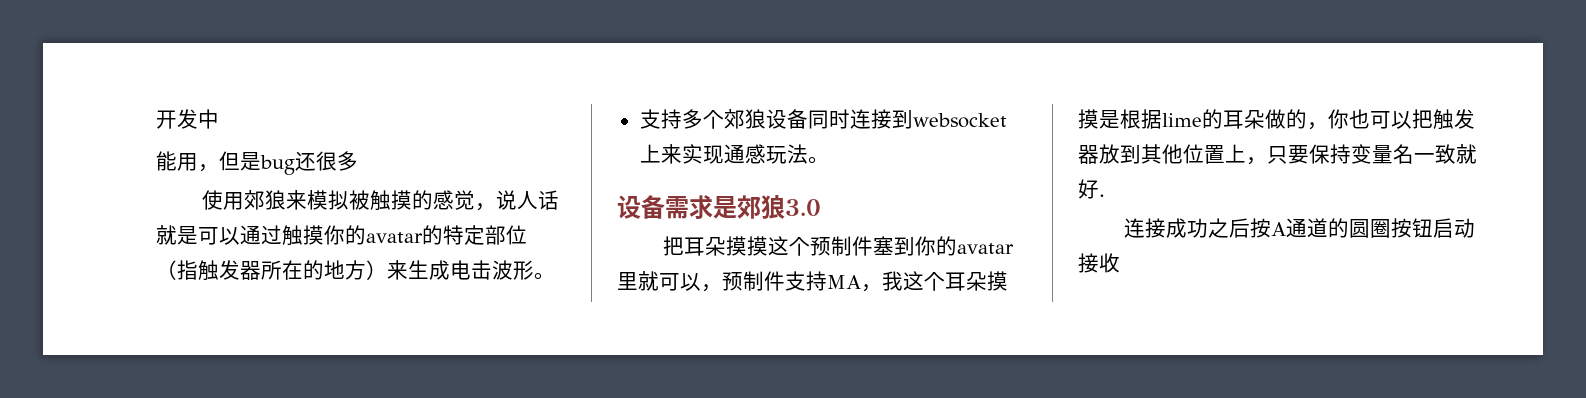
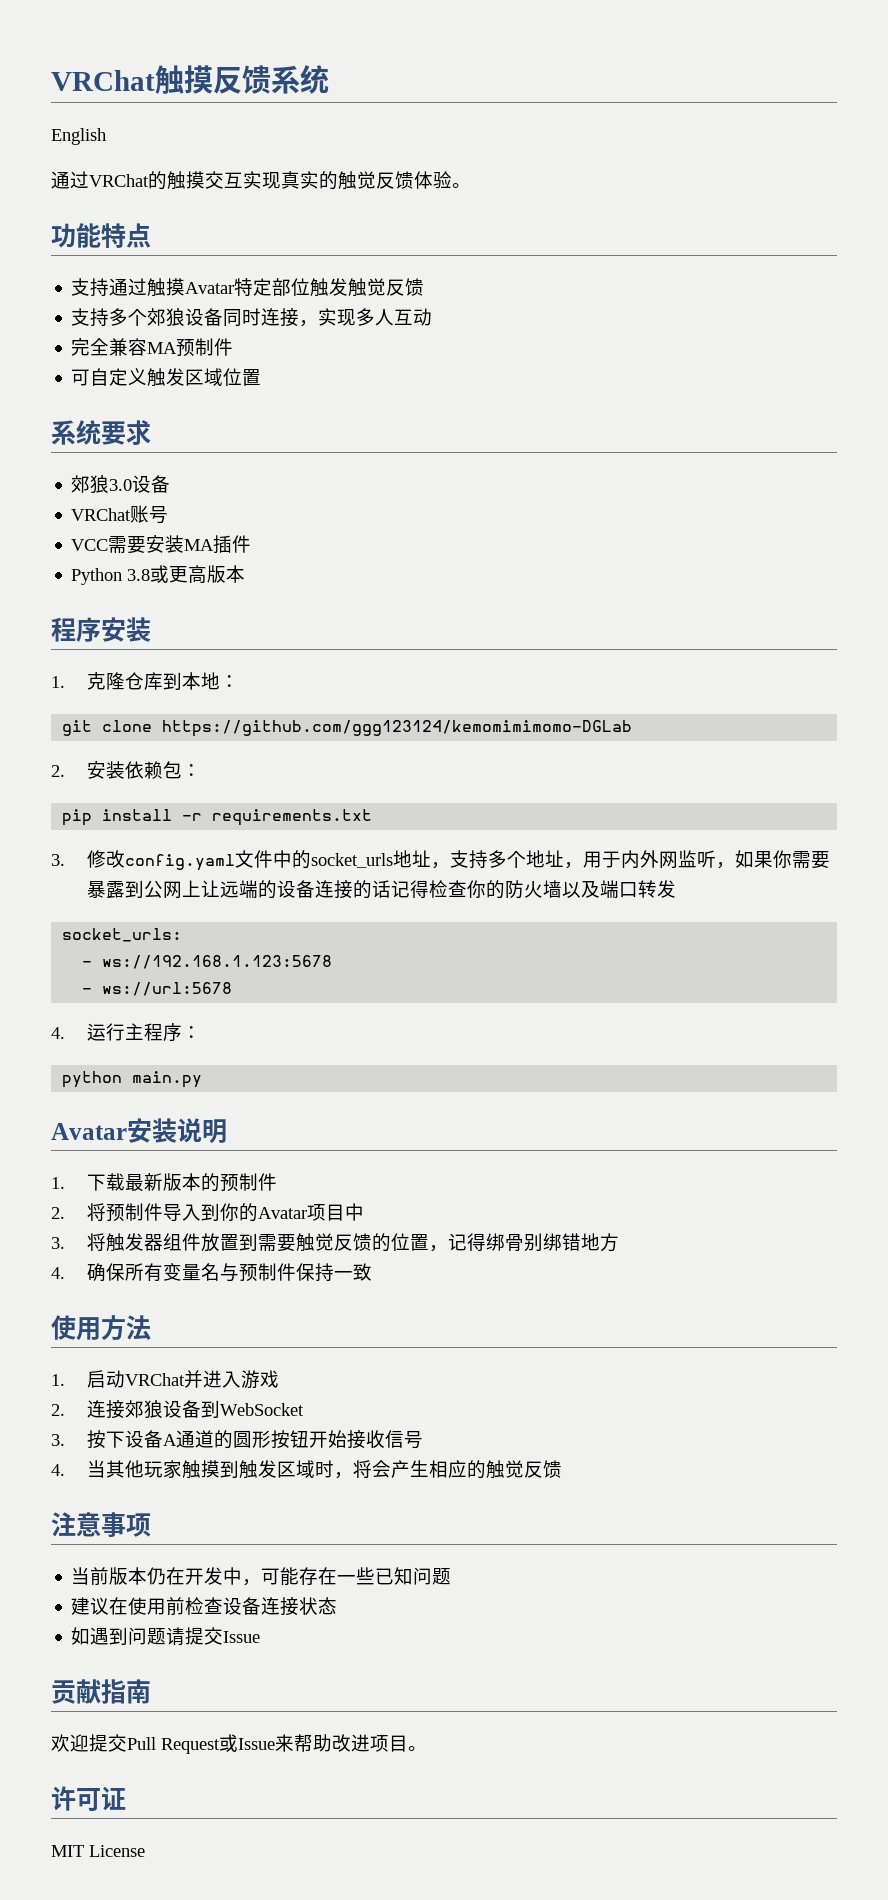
- 开发中
- 能用，但是bug还很多
- 使用郊狼来模拟被触摸的感觉，说人话就是可以通过触摸你的avatar的特定部位（指触发器所在的地方）来生成电击波形。
+ VRChat触摸反馈系统
+ English
+ 通过VRChat的触摸交互实现真实的触觉反馈体验。
+ 功能特点
+ 支持通过触摸Avatar特定部位触发触觉反馈
- 支持多个郊狼设备同时连接到websocket上来实现通感玩法。
- 设备需求是郊狼3.0
- 把耳朵摸摸这个预制件塞到你的avatar里就可以，预制件支持MA，我这个耳朵摸摸是根据lime的耳朵做的，你也可以把触发器放到其他位置上，只要保持变量名一致就好.
- 连接成功之后按A通道的圆圈按钮启动接收
+ 支持多个郊狼设备同时连接，实现多人互动
+ 完全兼容MA预制件
+ 可自定义触发区域位置
+ 系统要求
+ 郊狼3.0设备
+ VRChat账号
+ VCC需要安装MA插件
+ Python 3.8或更高版本
+ 程序安装
+ 1.克隆仓库到本地：
+ git clone https://github.com/ggg123124/kemomimimomo-DGLab
+ 2.安装依赖包：
+ pip install -r requirements.txt
+ 3.修改config.yaml文件中的socket_urls地址，支持多个地址，用于内外网监听，如果你需要暴露到公网上让远端的设备连接的话记得检查你的防火墙以及端口转发
+ socket_urls:
+ - ws://192.168.1.123:5678
+ - ws://url:5678
+ 4.运行主程序：
+ python main.py
+ Avatar安装说明
+ 1.下载最新版本的预制件
+ 2.将预制件导入到你的Avatar项目中
+ 3.将触发器组件放置到需要触觉反馈的位置，记得绑骨别绑错地方
+ 4.确保所有变量名与预制件保持一致
+ 使用方法
+ 1.启动VRChat并进入游戏
+ 2.连接郊狼设备到WebSocket
+ 3.按下设备A通道的圆形按钮开始接收信号
+ 4.当其他玩家触摸到触发区域时，将会产生相应的触觉反馈
+ 注意事项
+ 当前版本仍在开发中，可能存在一些已知问题
+ 建议在使用前检查设备连接状态
+ 如遇到问题请提交Issue
+ 贡献指南
+ 欢迎提交Pull Request或Issue来帮助改进项目。
+ 许可证
+ MIT License

